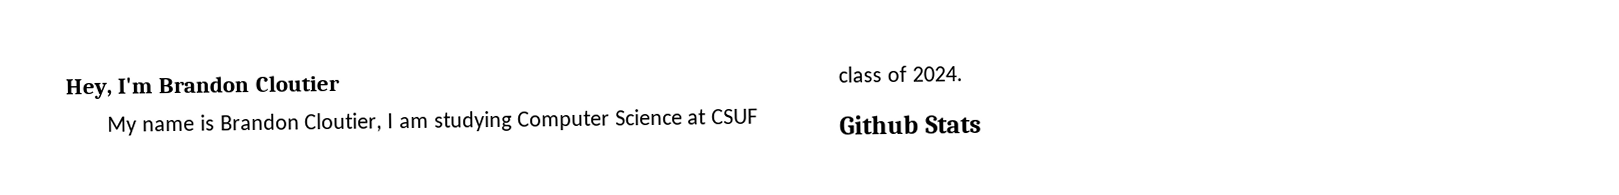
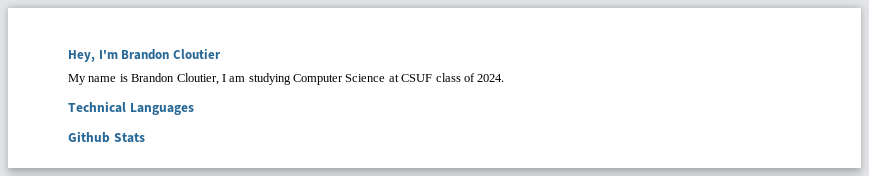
+ Technical Languages

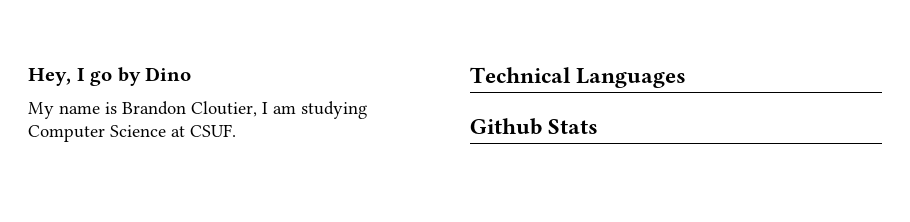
- Hey, I'm Brandon Cloutier
+ Hey, I go by Dino
- My name is Brandon Cloutier, I am studying Computer Science at CSUF class of 2024.
+ My name is Brandon Cloutier, I am studying Computer Science at CSUF.

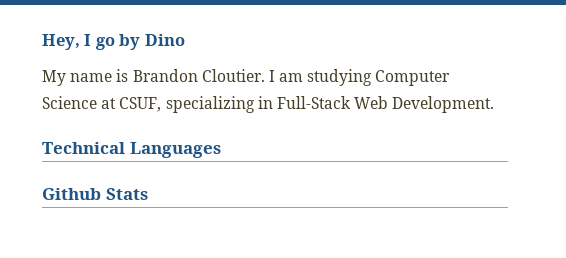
- My name is Brandon Cloutier, I am studying Computer Science at CSUF.
+ My name is Brandon Cloutier. I am studying Computer Science at CSUF, specializing in Full-Stack Web Development.

